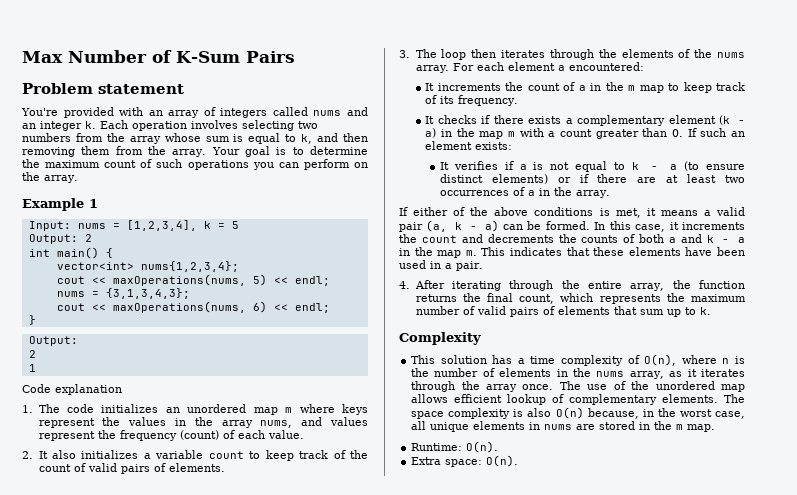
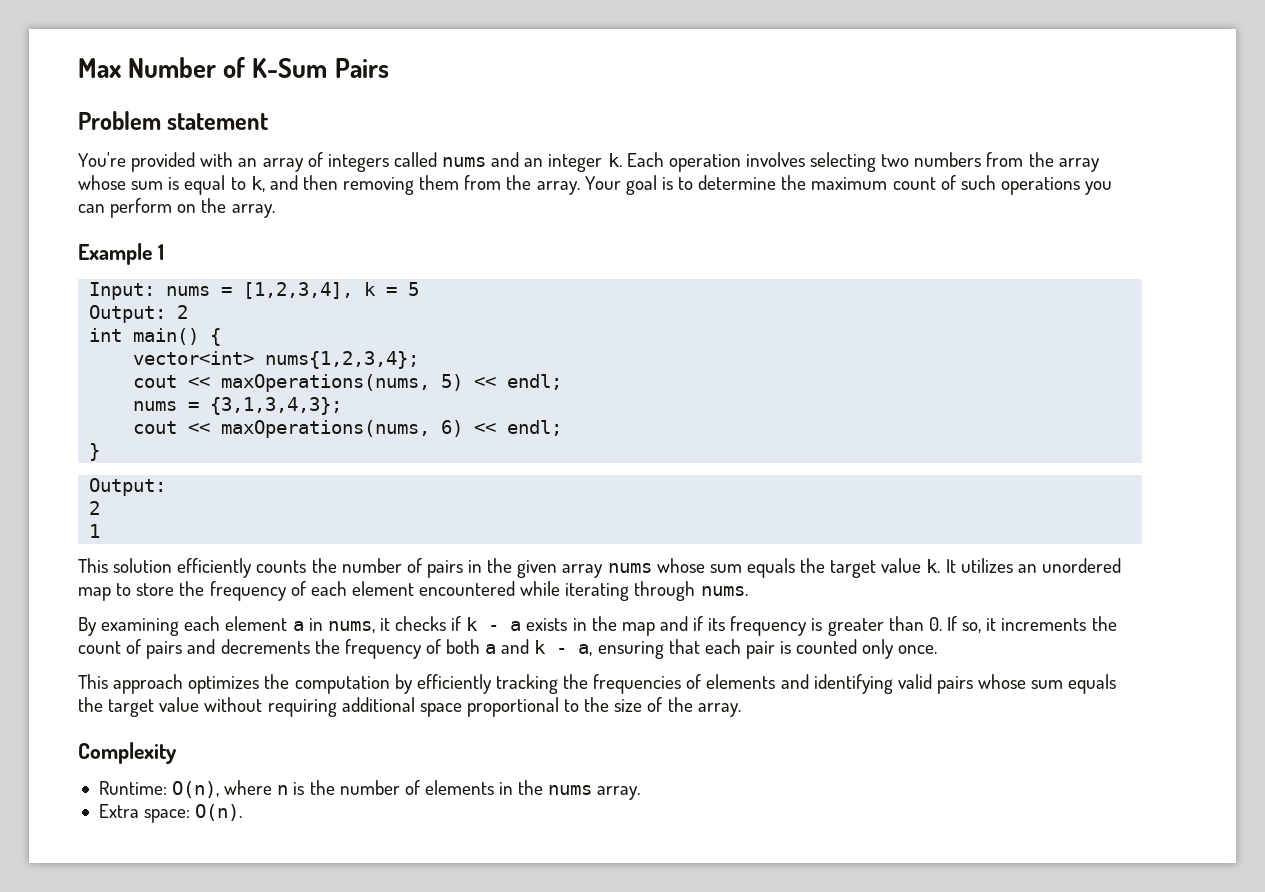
- Code explanation
- 1. The code initializes an unordered map m where keys represent the values in the array nums, and values represent the frequency (count) of each value.
- 2. It also initializes a variable count to keep track of the count of valid pairs of elements.
- 3. The loop then iterates through the elements of the nums array. For each element a encountered:
- It increments the count of a in the m map to keep track of its frequency.
- It checks if there exists a complementary element (k - a) in the map m with a count greater than 0. If such an element exists:
- It verifies if a is not equal to k - a (to ensure distinct elements) or if there are at least two occurrences of a in the array.
- If either of the above conditions is met, it means a valid pair (a, k - a) can be formed. In this case, it increments the count and decrements the counts of both a and k - a in the map m. This indicates that these elements have been used in a pair.
- 4. After iterating through the entire array, the function returns the final count, which represents the maximum number of valid pairs of elements that sum up to k.
+ This solution efficiently counts the number of pairs in the given array nums whose sum equals the target value k. It utilizes an unordered map to store the frequency of each element encountered while iterating through nums.
+ By examining each element a in nums, it checks if k - a exists in the map and if its frequency is greater than 0. If so, it increments the count of pairs and decrements the frequency of both a and k - a, ensuring that each pair is counted only once.
+ This approach optimizes the computation by efficiently tracking the frequencies of elements and identifying valid pairs whose sum equals the target value without requiring additional space proportional to the size of the array.
  Complexity
- This solution has a time complexity of O(n), where n is the number of elements in the nums array, as it iterates through the array once. The use of the unordered map allows efficient lookup of complementary elements. The space complexity is also O(n) because, in the worst case, all unique elements in nums are stored in the m map.
- Runtime: O(n).
+ Runtime: O(n), where n is the number of elements in the nums array.

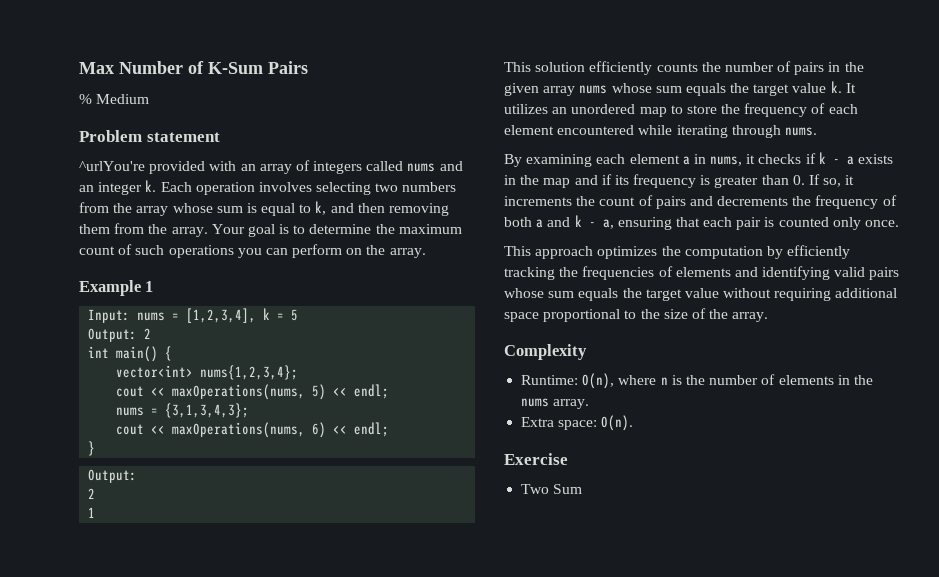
+ % Medium
- You're provided with an array of integers called nums and an integer k.
+ ^urlYou're provided with an array of integers called nums and an integer k.
+ Exercise
+ Two Sum

